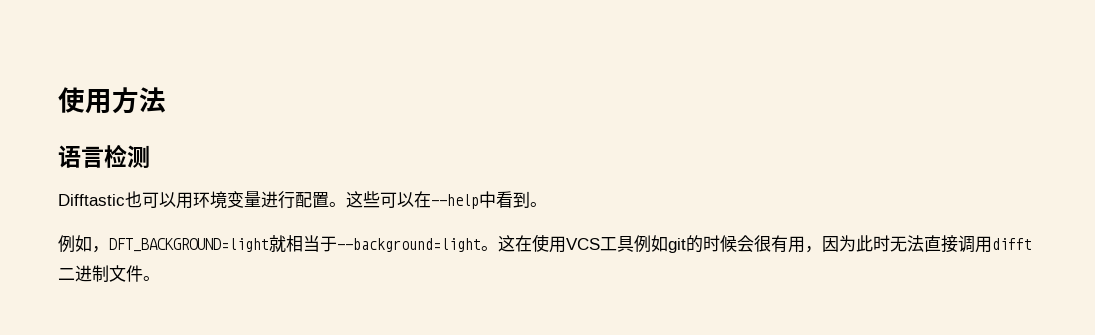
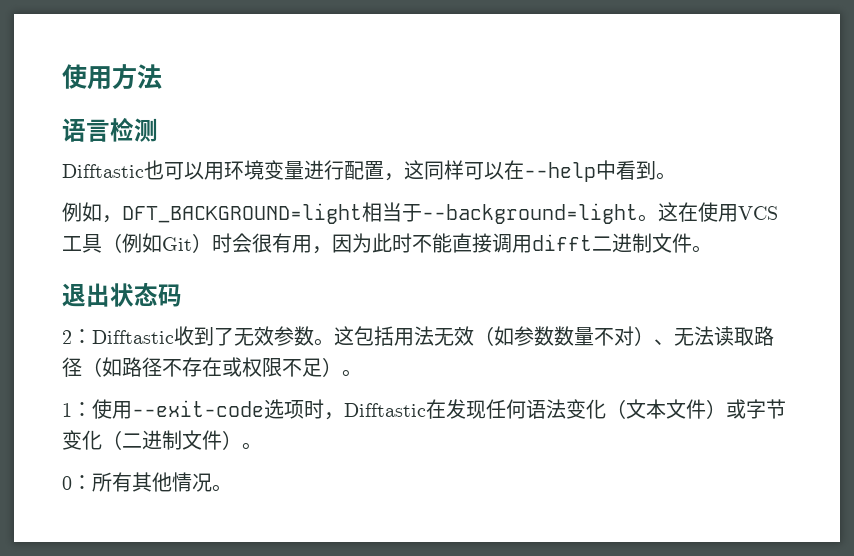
- Difftastic也可以用环境变量进行配置。这些可以在--help中看到。
+ Difftastic也可以用环境变量进行配置，这同样可以在--help中看到。
- 例如，DFT_BACKGROUND=light就相当于--background=light。
+ 例如，DFT_BACKGROUND=light相当于--background=light。
- 这在使用VCS工具例如git的时候会很有用，因为此时无法直接调用difft二进制文件。
+ 这在使用VCS工具（例如Git）时会很有用，因为此时不能直接调用difft二进制文件。
+ 退出状态码
+ 2：Difftastic收到了无效参数。这包括用法无效（如参数数量不对）、无法读取路径（如路径不存在或权限不足）。
+ 1：使用--exit-code选项时，Difftastic在发现任何语法变化（文本文件）或字节变化（二进制文件）。
+ 0：所有其他情况。

